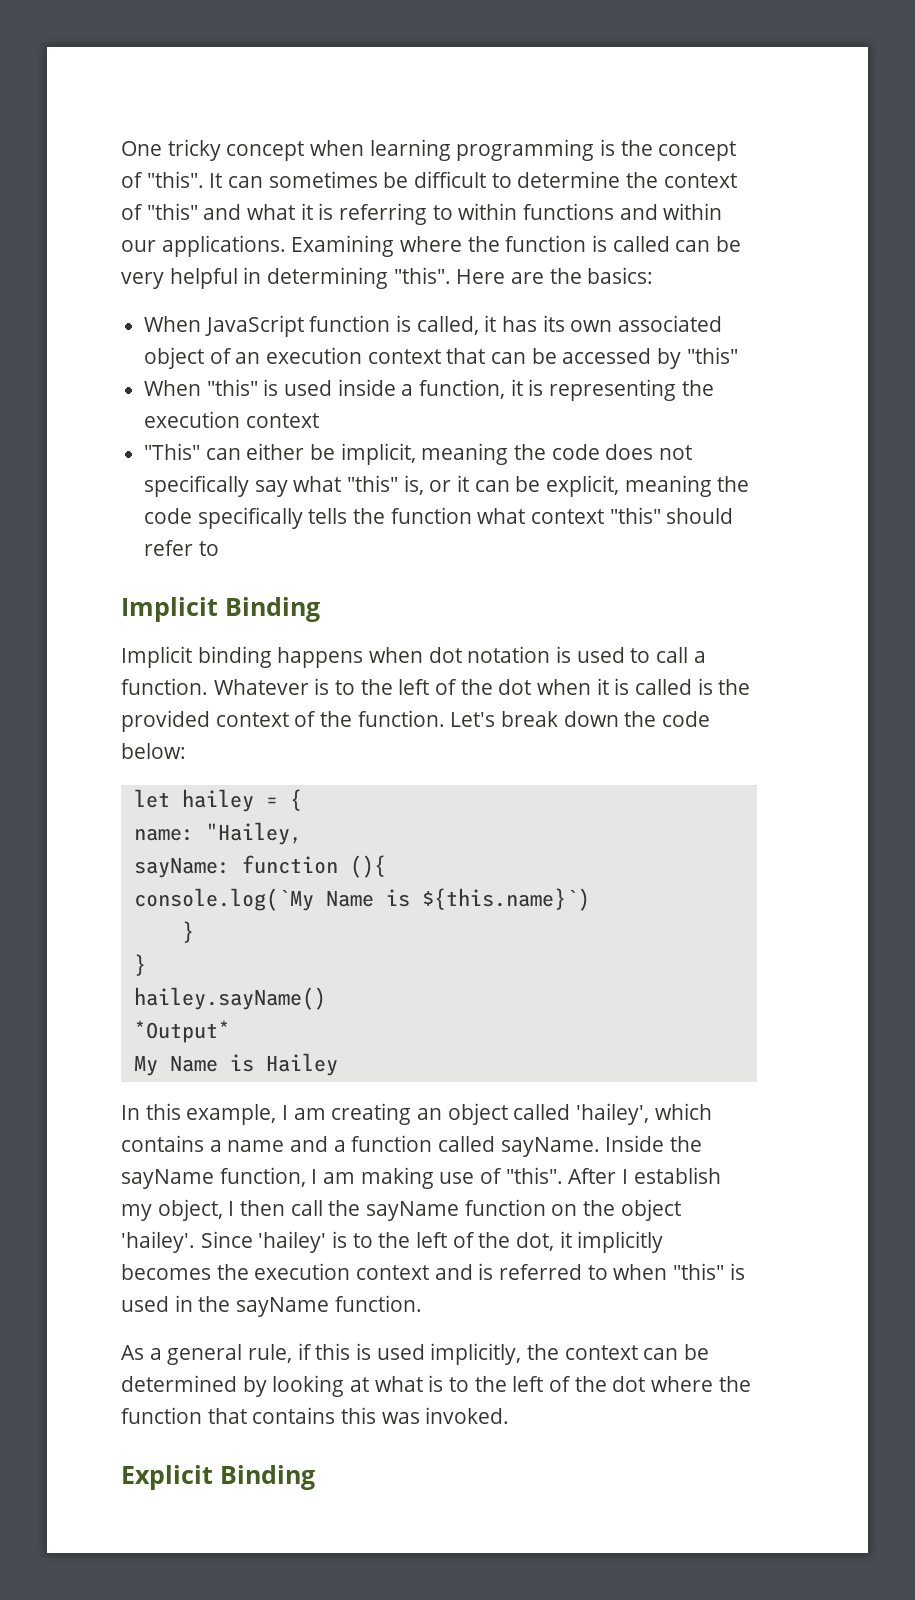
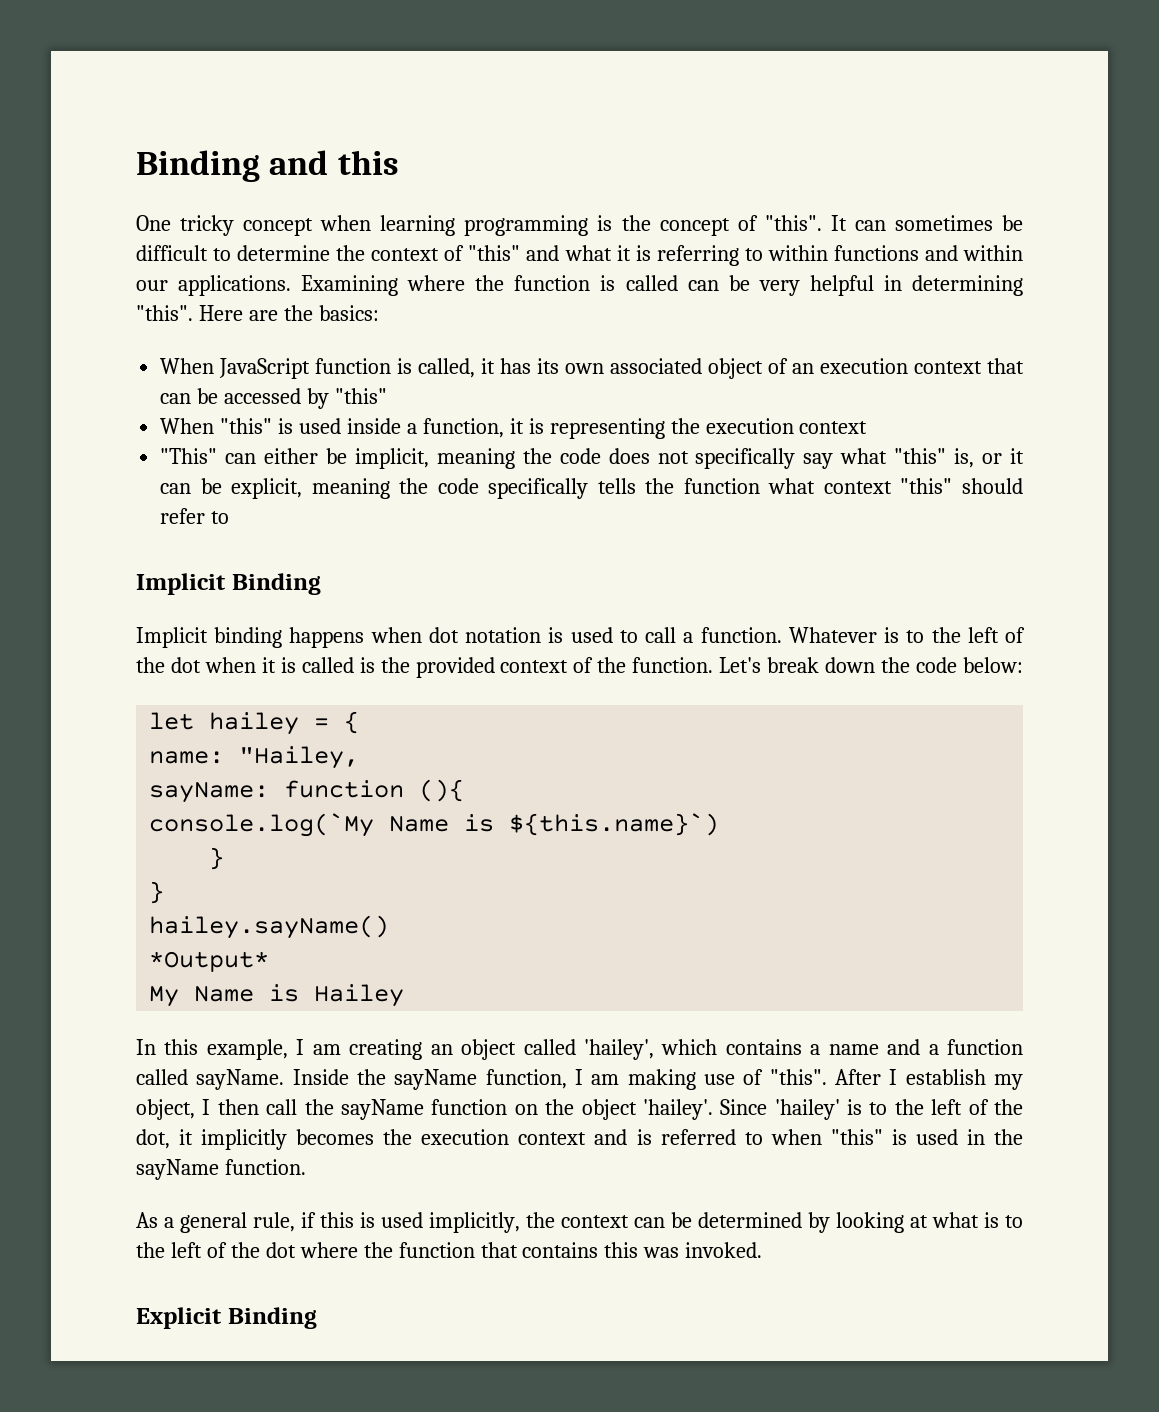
+ Binding and this

